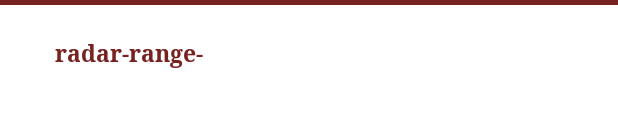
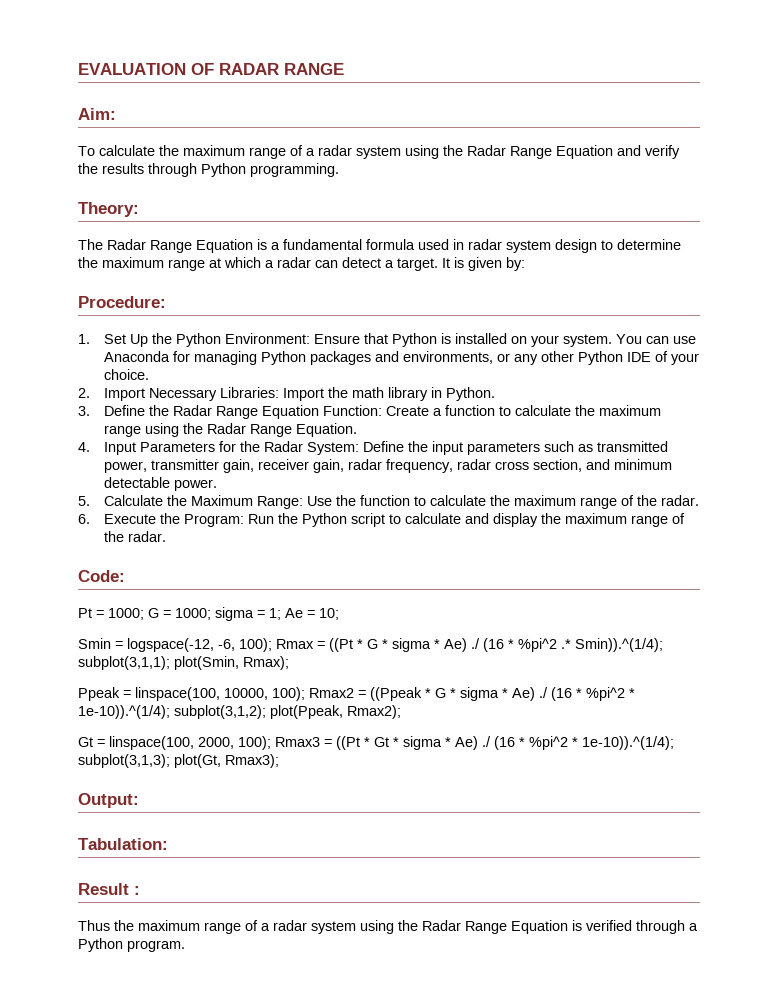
- radar-range-
+ EVALUATION OF RADAR RANGE
+ Aim:
+ To calculate the maximum range of a radar system using the Radar Range Equation and verify the results through Python programming.
+ Theory:
+ The Radar Range Equation is a fundamental formula used in radar system design to determine the maximum range at which a radar can detect a target. It is given by:
+ Procedure:
+ 1. Set Up the Python Environment: Ensure that Python is installed on your system. You can use Anaconda for managing Python packages and environments, or any other Python IDE of your choice.
+ 2. Import Necessary Libraries: Import the math library in Python.
+ 3. Define the Radar Range Equation Function: Create a function to calculate the maximum range using the Radar Range Equation.
+ 4. Input Parameters for the Radar System: Define the input parameters such as transmitted power, transmitter gain, receiver gain, radar frequency, radar cross section, and minimum detectable power.
+ 5. Calculate the Maximum Range: Use the function to calculate the maximum range of the radar.
+ 6. Execute the Program: Run the Python script to calculate and display the maximum range of the radar.
+ Code:
+ Pt = 1000; G = 1000; sigma = 1; Ae = 10;
+ Smin = logspace(-12, -6, 100); Rmax = ((Pt * G * sigma * Ae) ./ (16 * %pi^2 .* Smin)).^(1/4); subplot(3,1,1); plot(Smin, Rmax);
+ Ppeak = linspace(100, 10000, 100); Rmax2 = ((Ppeak * G * sigma * Ae) ./ (16 * %pi^2 * 1e-10)).^(1/4); subplot(3,1,2); plot(Ppeak, Rmax2);
+ Gt = linspace(100, 2000, 100); Rmax3 = ((Pt * Gt * sigma * Ae) ./ (16 * %pi^2 * 1e-10)).^(1/4); subplot(3,1,3); plot(Gt, Rmax3);
+ Output:
+ Tabulation:
+ Result :
+ Thus the maximum range of a radar system using the Radar Range Equation is verified through a Python program.

